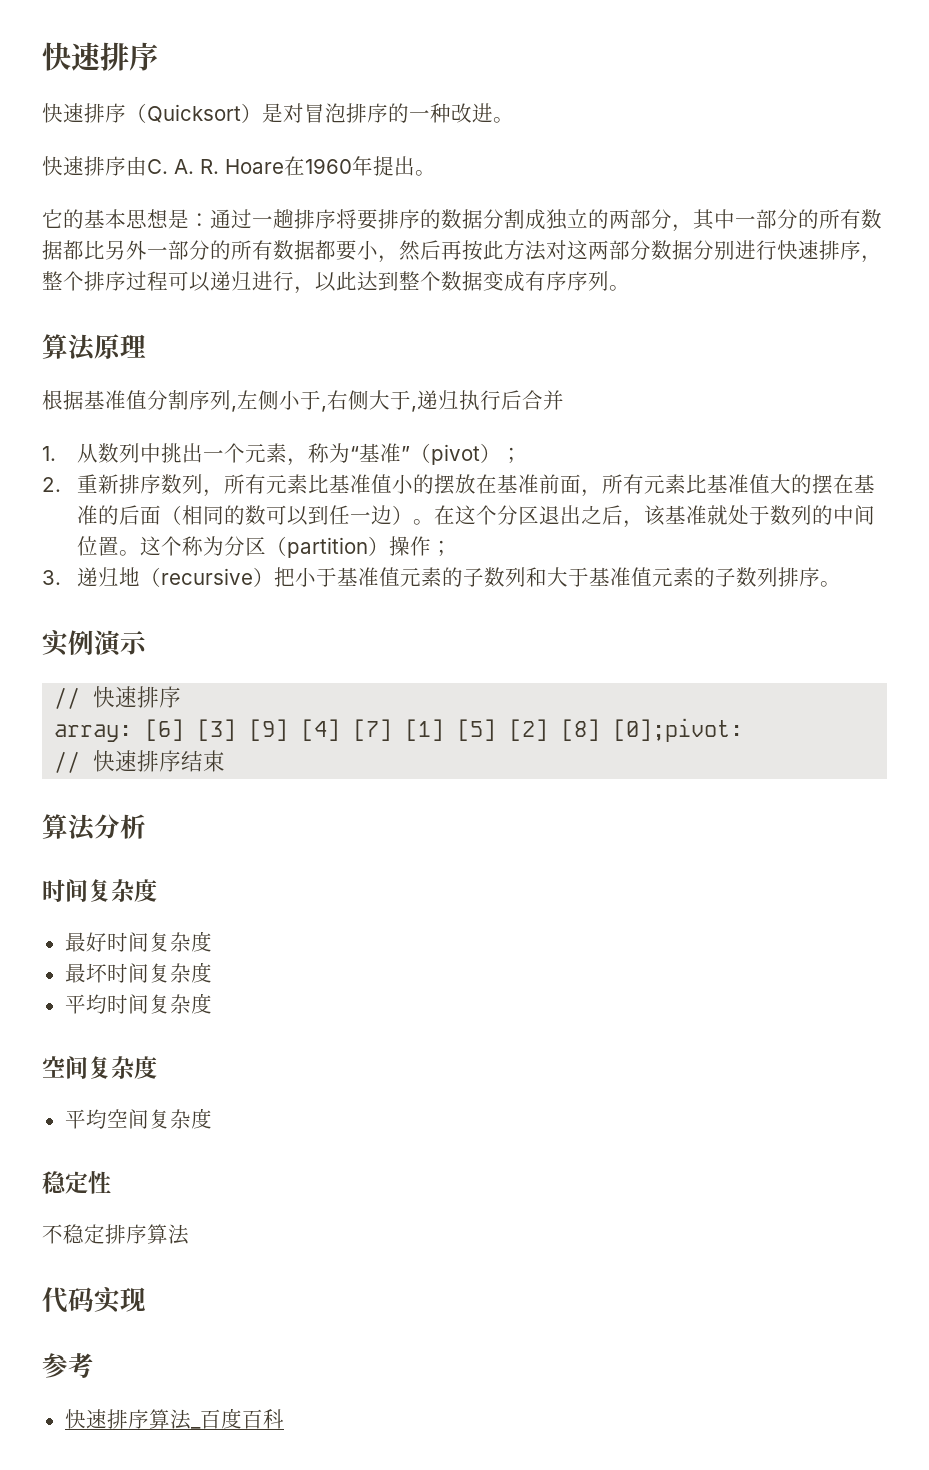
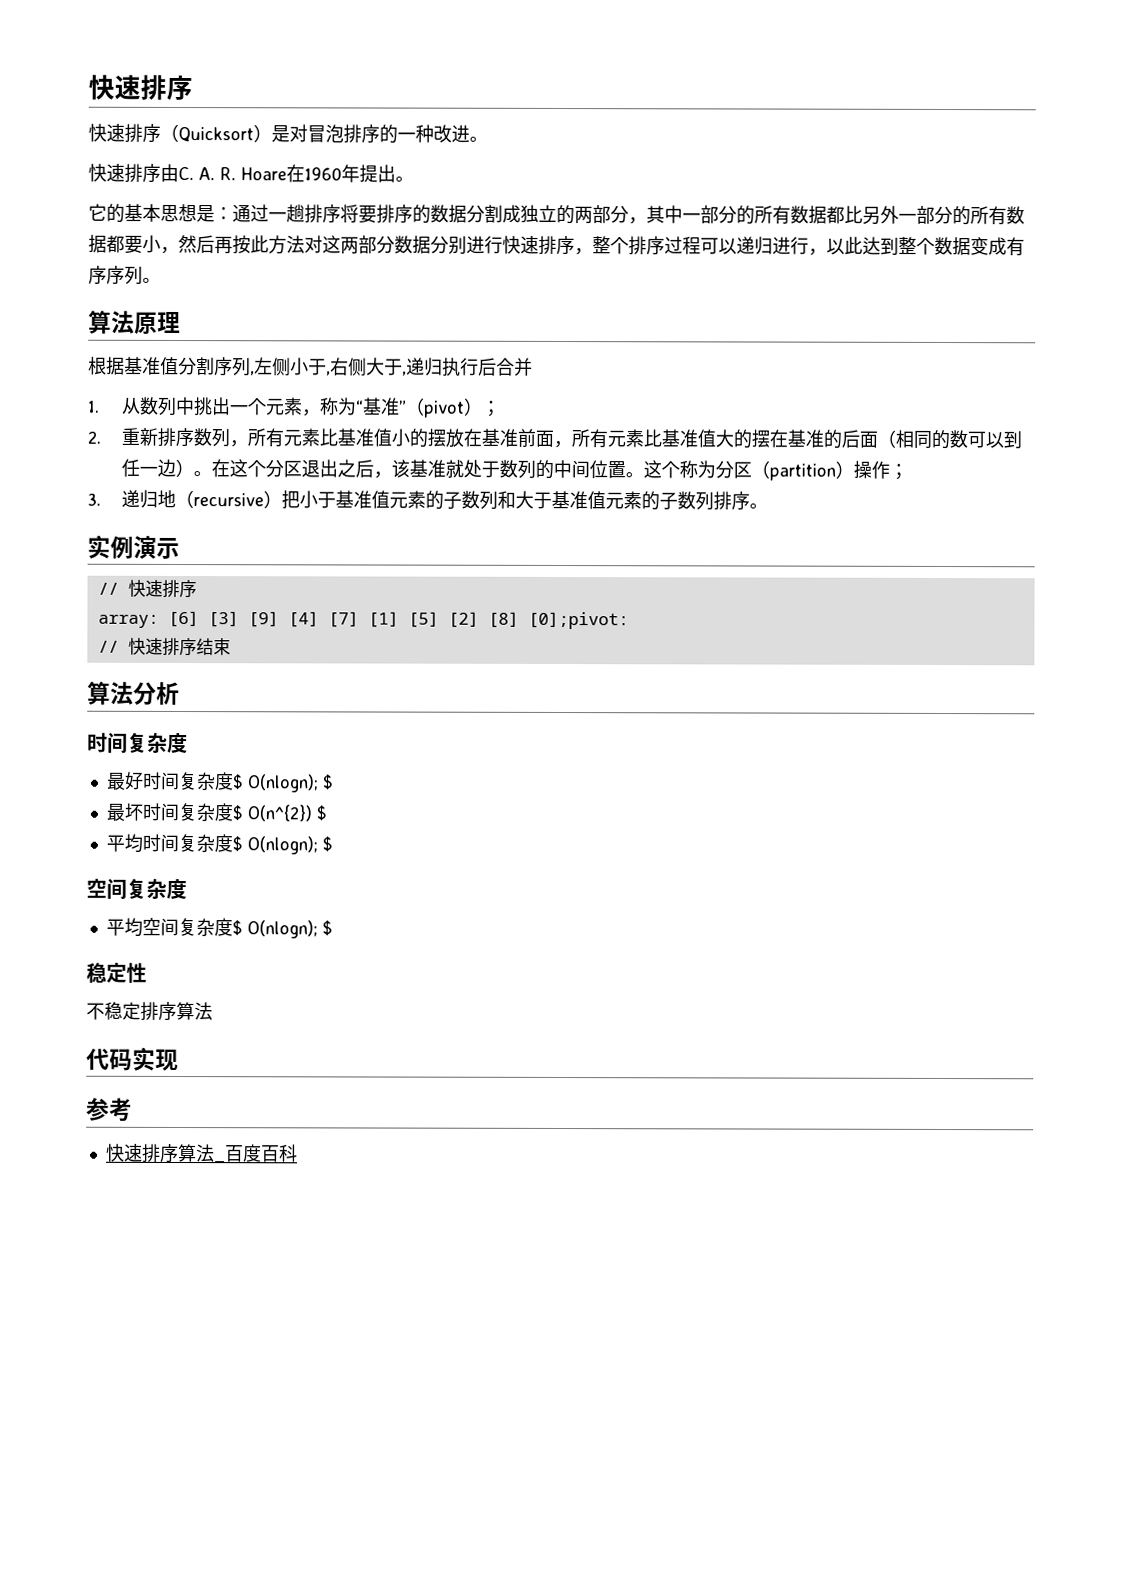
- 最好时间复杂度
+ 最好时间复杂度$ O(nlogn); $
- 最坏时间复杂度
+ 最坏时间复杂度$ O(n^{2}) $
- 平均时间复杂度
+ 平均时间复杂度$ O(nlogn); $
- 平均空间复杂度
+ 平均空间复杂度$ O(nlogn); $

